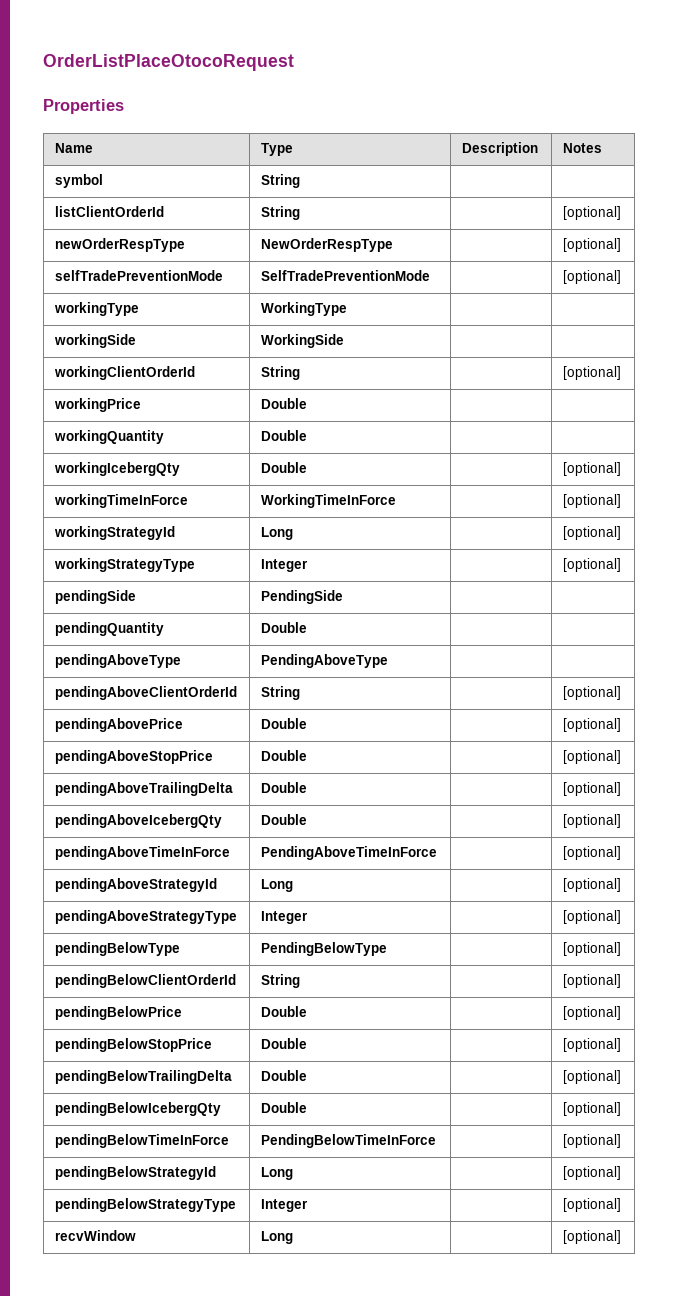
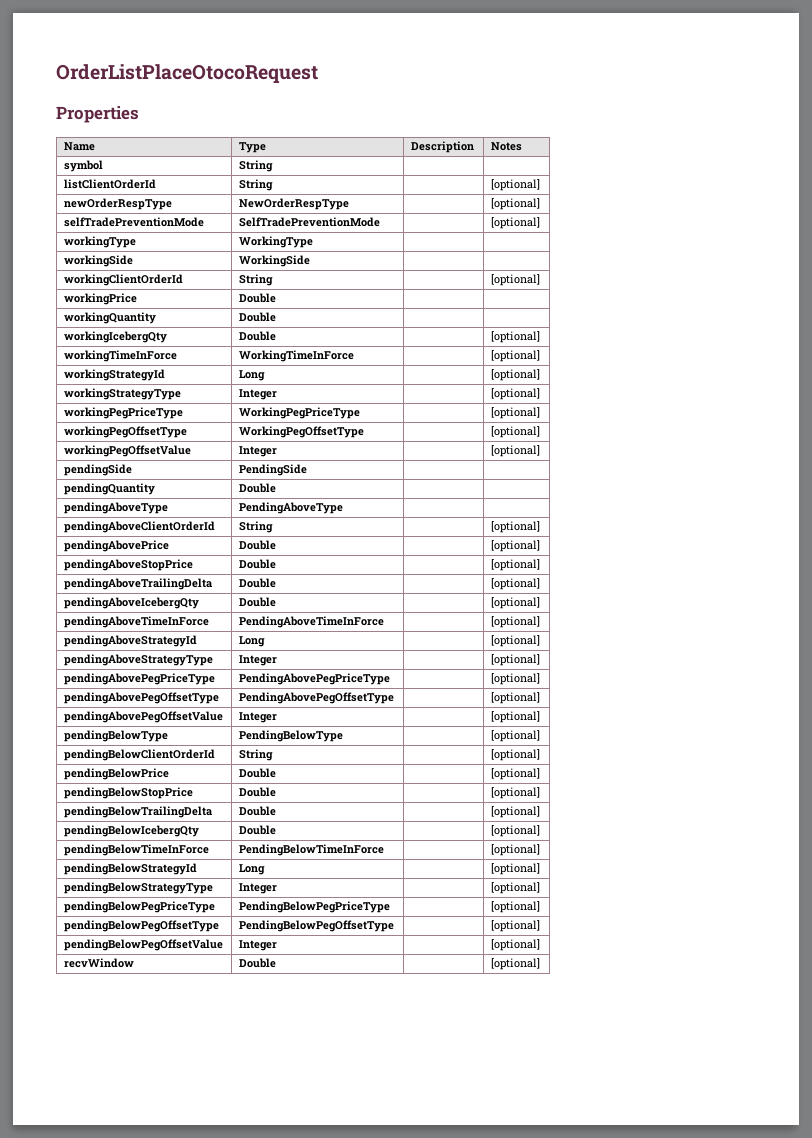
+ workingPegPriceType | WorkingPegPriceType | | [optional]
+ workingPegOffsetType | WorkingPegOffsetType | | [optional]
+ workingPegOffsetValue | Integer | | [optional]
+ pendingAbovePegPriceType | PendingAbovePegPriceType | | [optional]
+ pendingAbovePegOffsetType | PendingAbovePegOffsetType | | [optional]
+ pendingAbovePegOffsetValue | Integer | | [optional]
- recvWindow | Long | | [optional]
+ pendingBelowPegPriceType | PendingBelowPegPriceType | | [optional]
+ pendingBelowPegOffsetType | PendingBelowPegOffsetType | | [optional]
+ pendingBelowPegOffsetValue | Integer | | [optional]
+ recvWindow | Double | | [optional]

